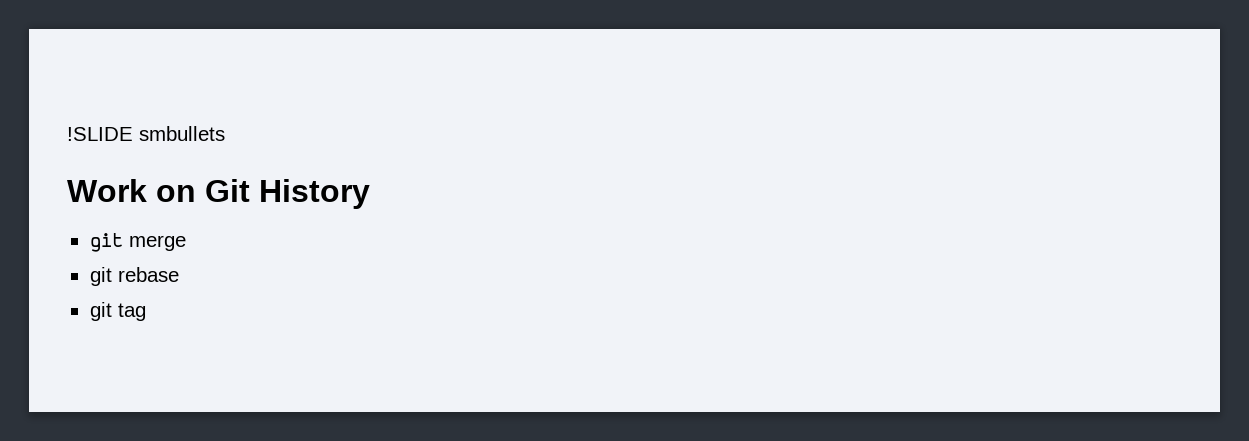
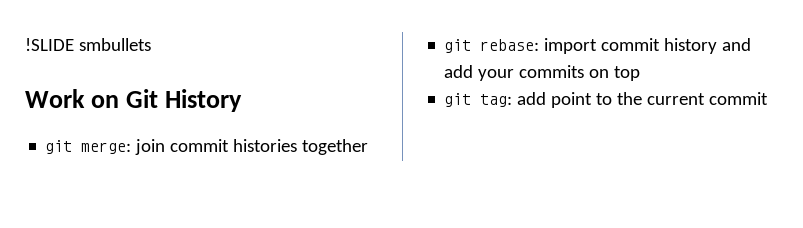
- git merge
- git rebase
- git tag
+ git merge: join commit histories together
+ git rebase: import commit history and add your commits on top
+ git tag: add point to the current commit

